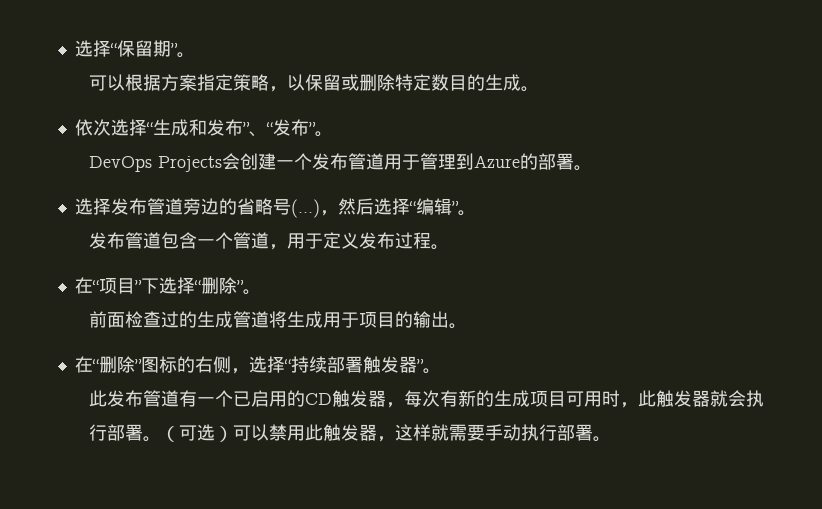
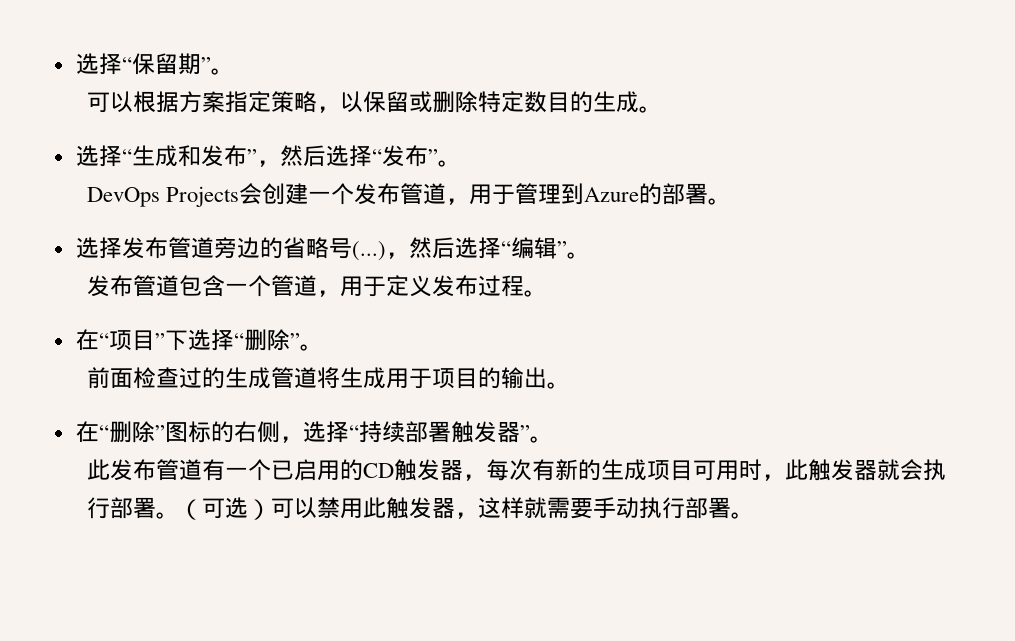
- 依次选择“生成和发布”、“发布”。
+ 选择“生成和发布”，然后选择“发布”。
- DevOps Projects会创建一个发布管道用于管理到Azure的部署。
+ DevOps Projects会创建一个发布管道，用于管理到Azure的部署。

